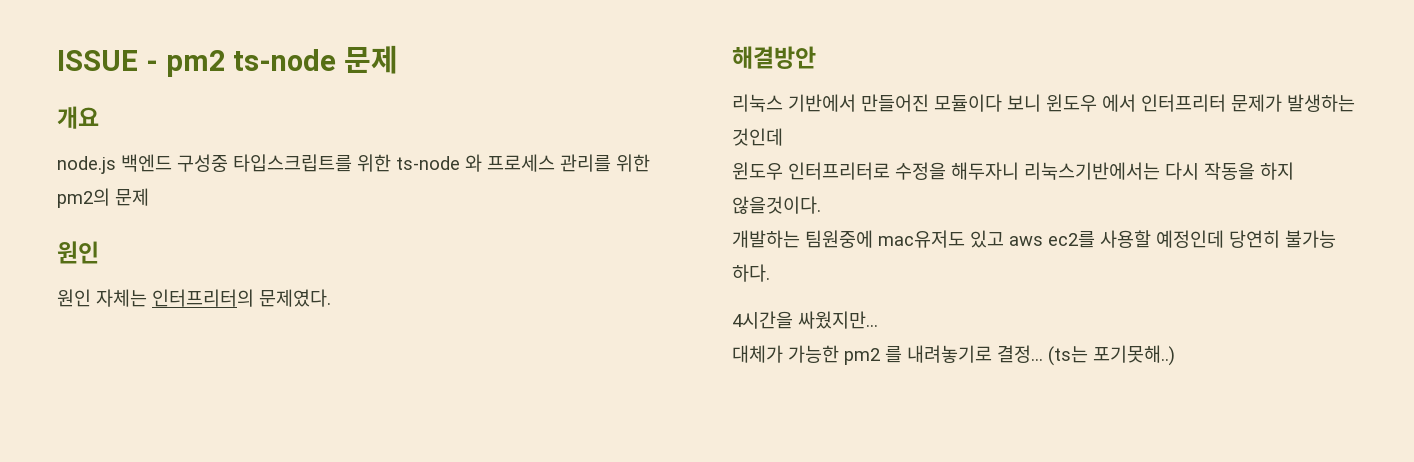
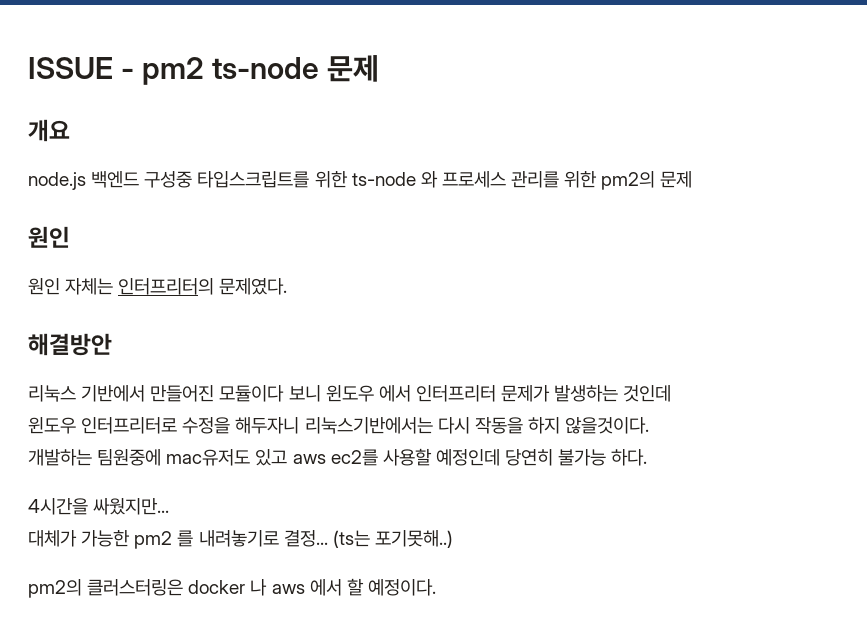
+ pm2의 클러스터링은 docker 나 aws 에서 할 예정이다.

